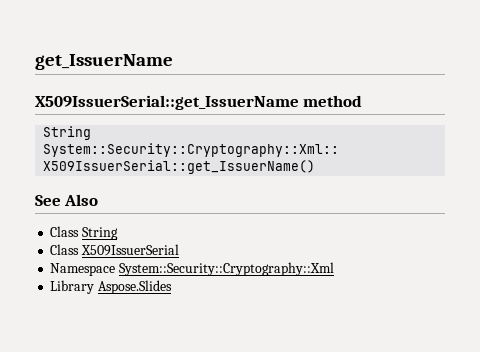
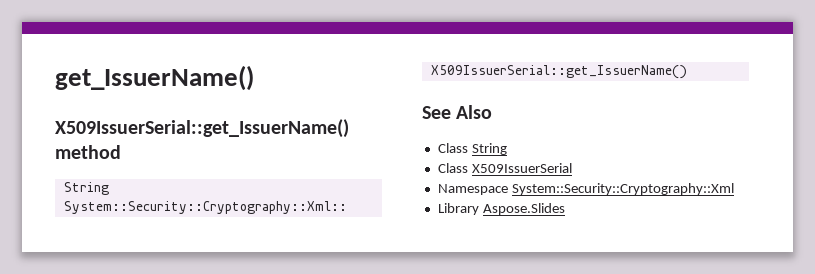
- get_IssuerName
- X509IssuerSerial::get_IssuerName method
+ get_IssuerName()
+ X509IssuerSerial::get_IssuerName() method

